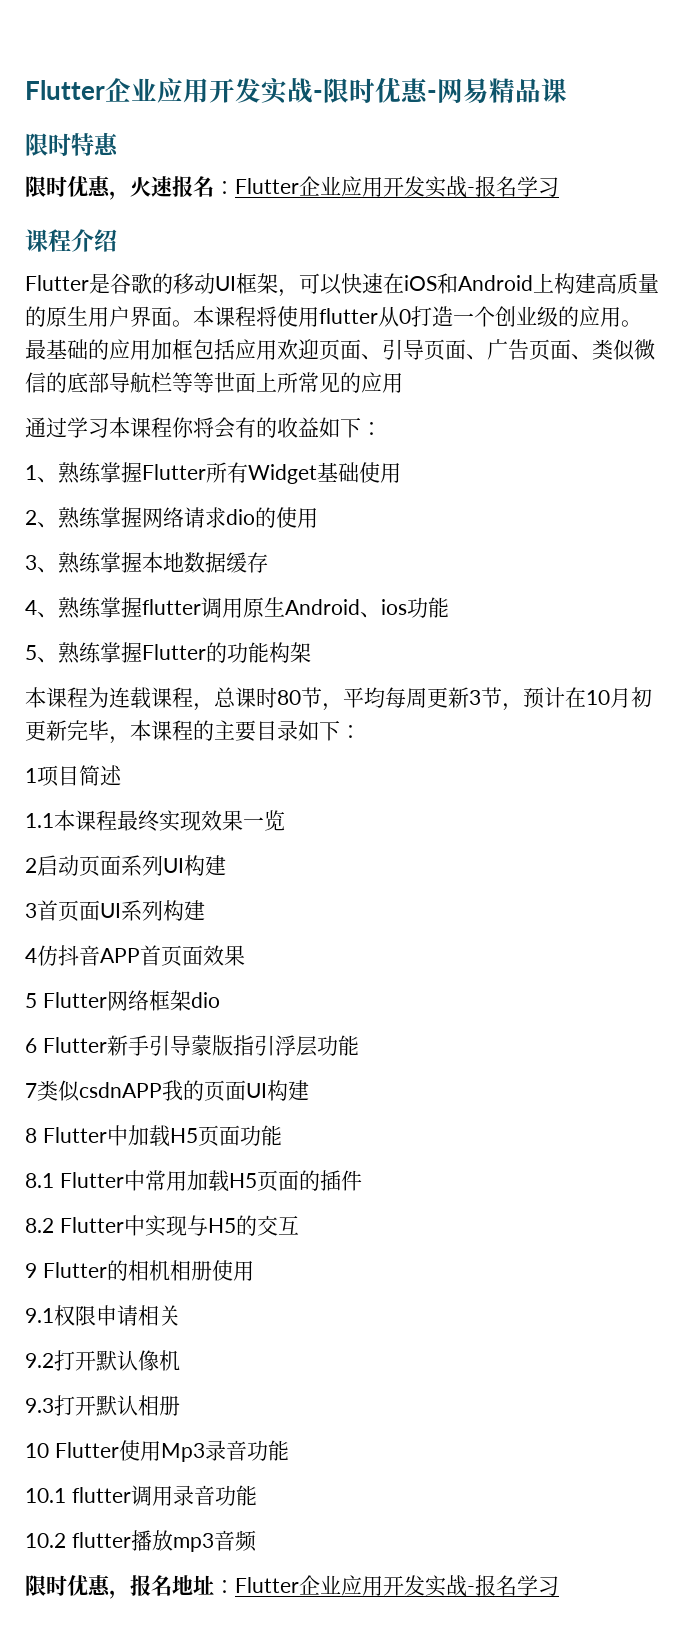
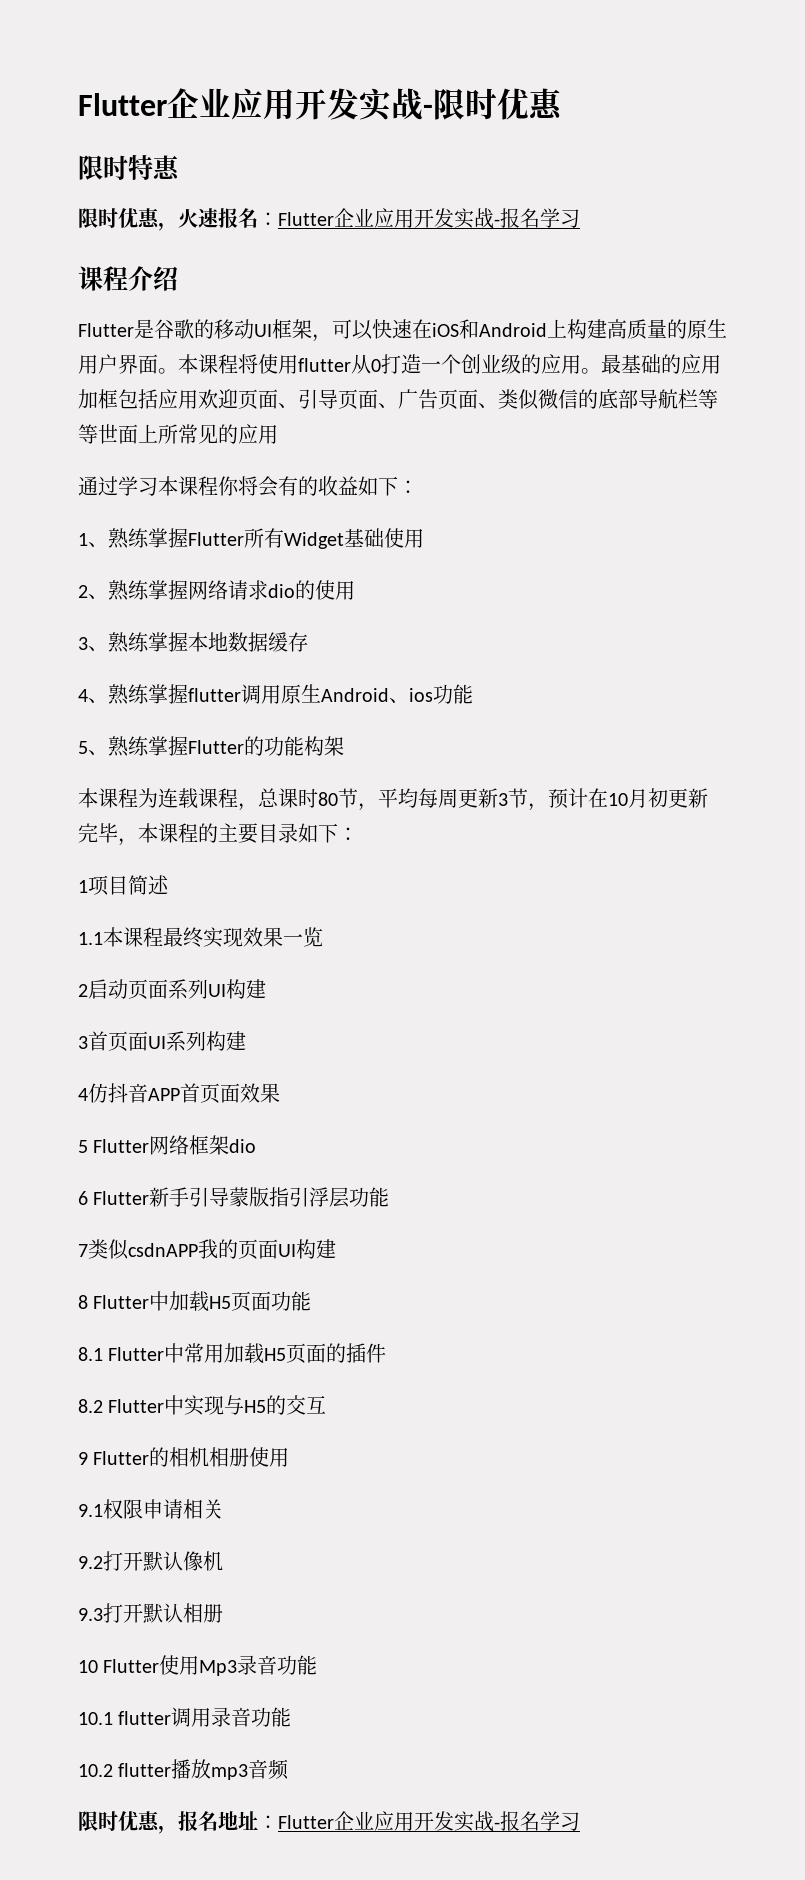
- Flutter企业应用开发实战-限时优惠-网易精品课
+ Flutter企业应用开发实战-限时优惠

